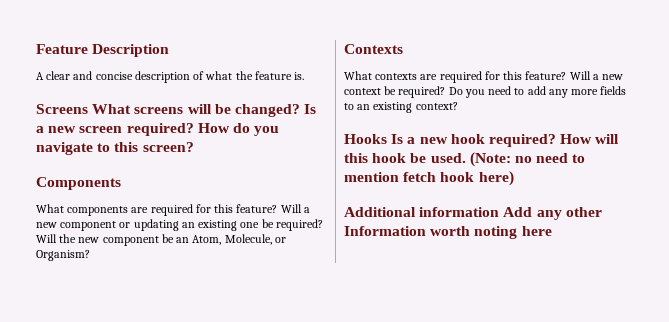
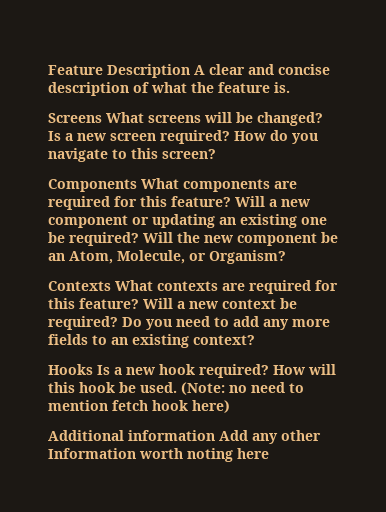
- Feature Description
- A clear and concise description of what the feature is.
+ Feature Description A clear and concise description of what the feature is.
- Components
- What components are required for this feature?
+ Components What components are required for this feature?
- Contexts
- What contexts are required for this feature?
+ Contexts What contexts are required for this feature?

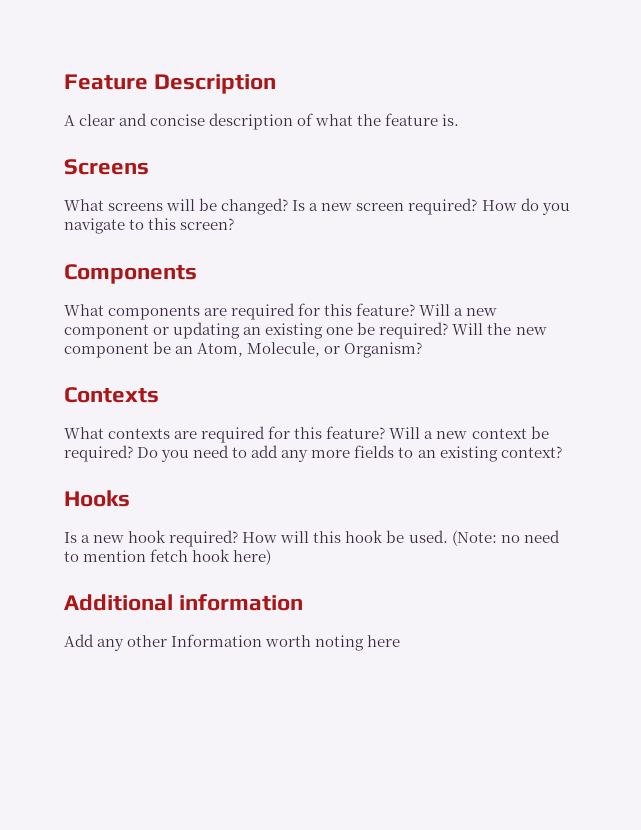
- Feature Description A clear and concise description of what the feature is.
+ Feature Description
+ A clear and concise description of what the feature is.
- Screens What screens will be changed?
+ Screens
+ What screens will be changed?
- Components What components are required for this feature?
+ Components
+ What components are required for this feature?
- Contexts What contexts are required for this feature?
+ Contexts
+ What contexts are required for this feature?
- Hooks Is a new hook required?
+ Hooks
+ Is a new hook required?
- Additional information Add any other Information worth noting here
+ Additional information
+ Add any other Information worth noting here

